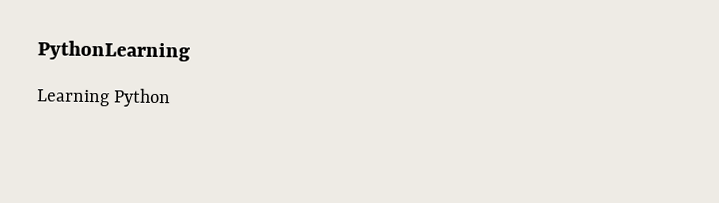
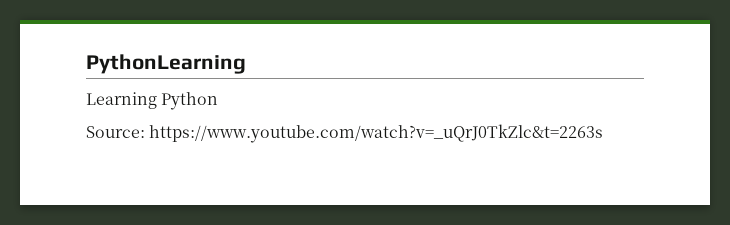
+ Source: https://www.youtube.com/watch?v=_uQrJ0TkZlc&t=2263s

